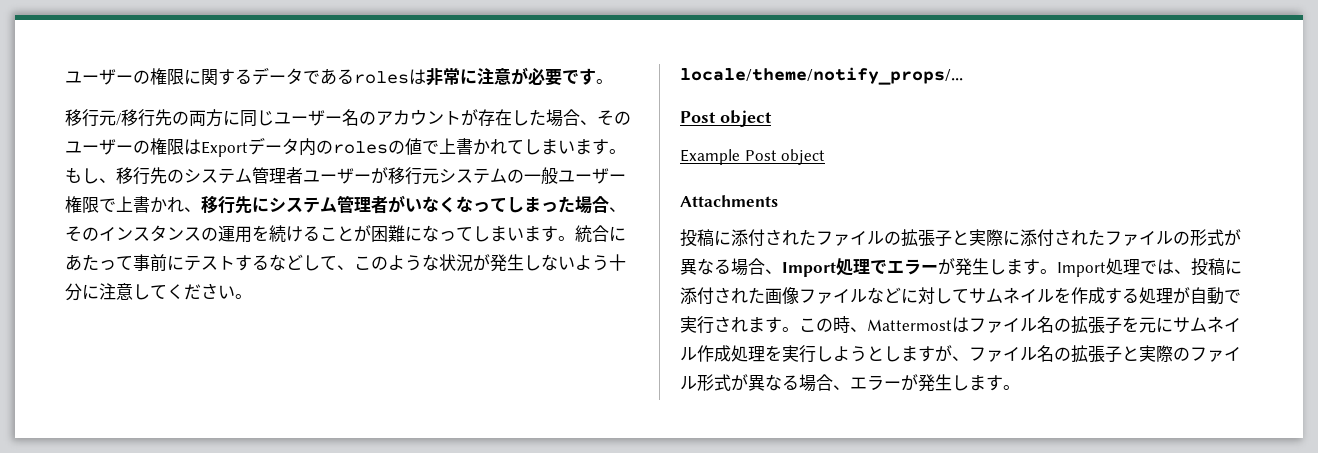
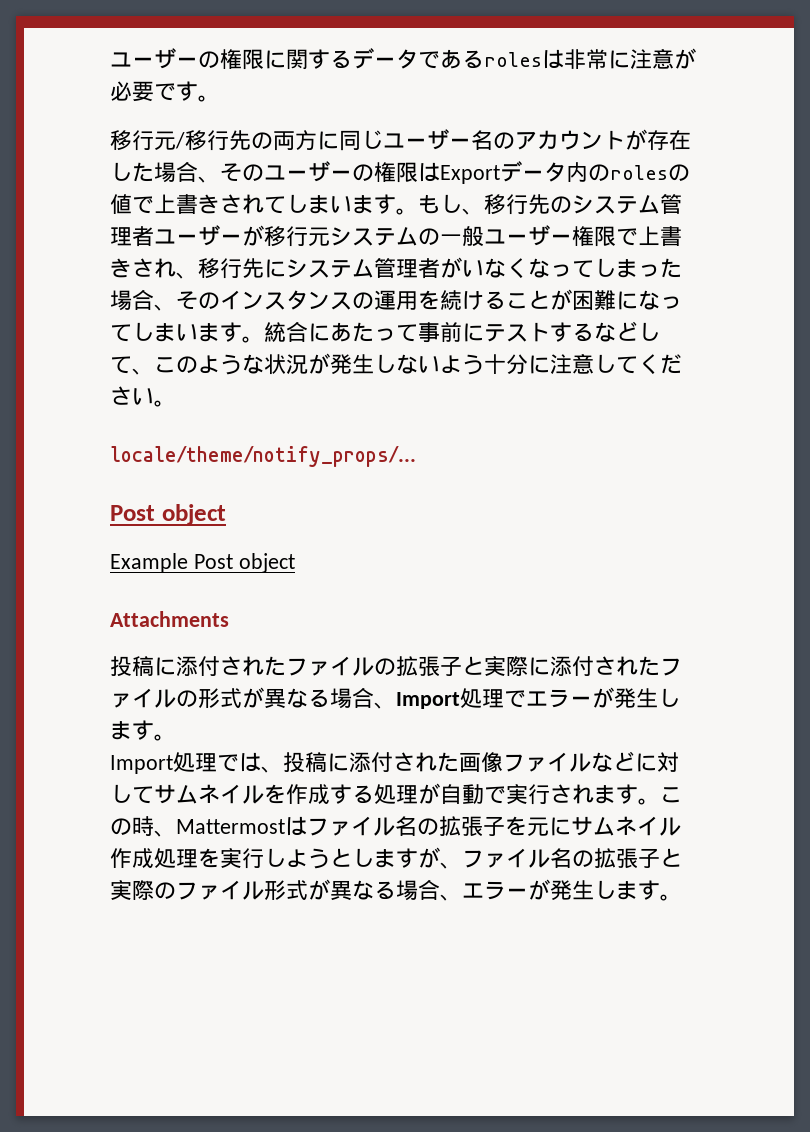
- 移行元/移行先の両方に同じユーザー名のアカウントが存在した場合、そのユーザーの権限はExportデータ内のrolesの値で上書かれてしまいます。
+ 移行元/移行先の両方に同じユーザー名のアカウントが存在した場合、そのユーザーの権限はExportデータ内のrolesの値で上書きされてしまいます。
- もし、移行先のシステム管理者ユーザーが移行元システムの一般ユーザー権限で上書かれ、移行先にシステム管理者がいなくなってしまった場合、そのインスタンスの運用を続けることが困難になってしまいます。
+ もし、移行先のシステム管理者ユーザーが移行元システムの一般ユーザー権限で上書きされ、移行先にシステム管理者がいなくなってしまった場合、そのインスタンスの運用を続けることが困難になってしまいます。
- 投稿に添付されたファイルの拡張子と実際に添付されたファイルの形式が異なる場合、Import処理でエラーが発生します。Import処理では、投稿に添付された画像ファイルなどに対してサムネイルを作成する処理が自動で実行されます。
+ 投稿に添付されたファイルの拡張子と実際に添付されたファイルの形式が異なる場合、Import処理でエラーが発生します。
+ Import処理では、投稿に添付された画像ファイルなどに対してサムネイルを作成する処理が自動で実行されます。

